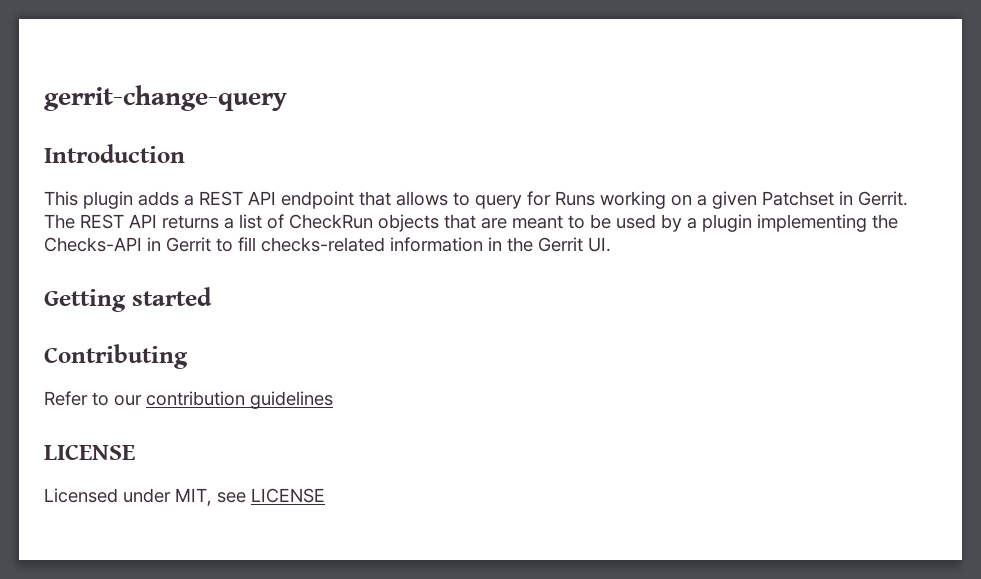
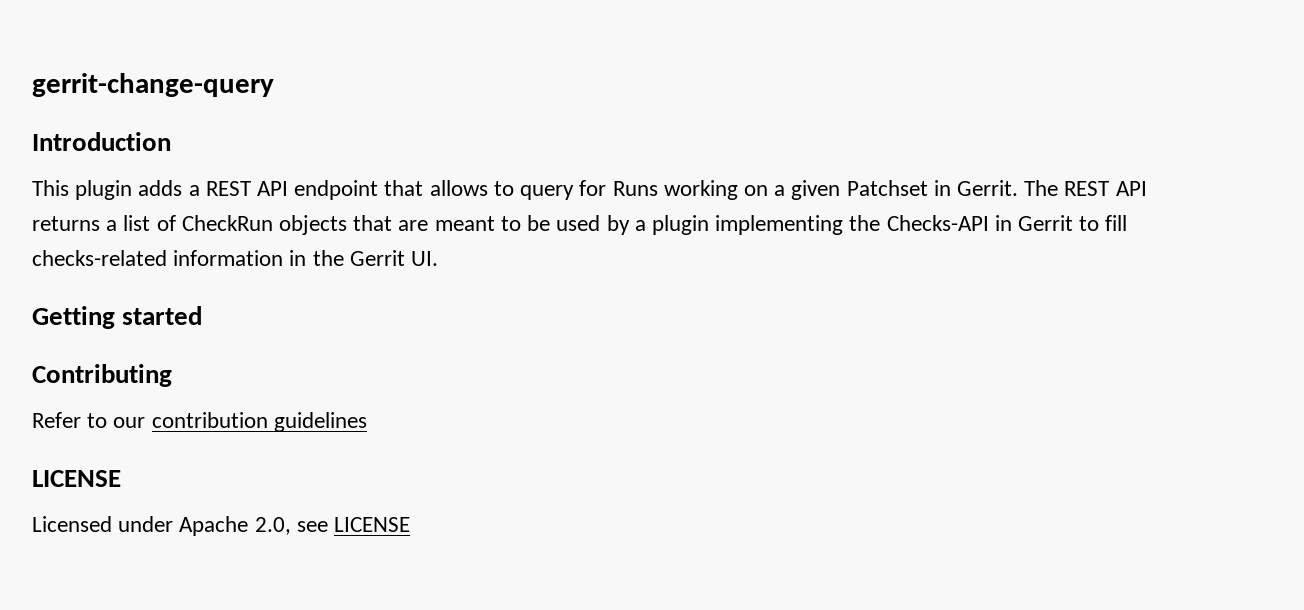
- Licensed under MIT, see LICENSE
+ Licensed under Apache 2.0, see LICENSE

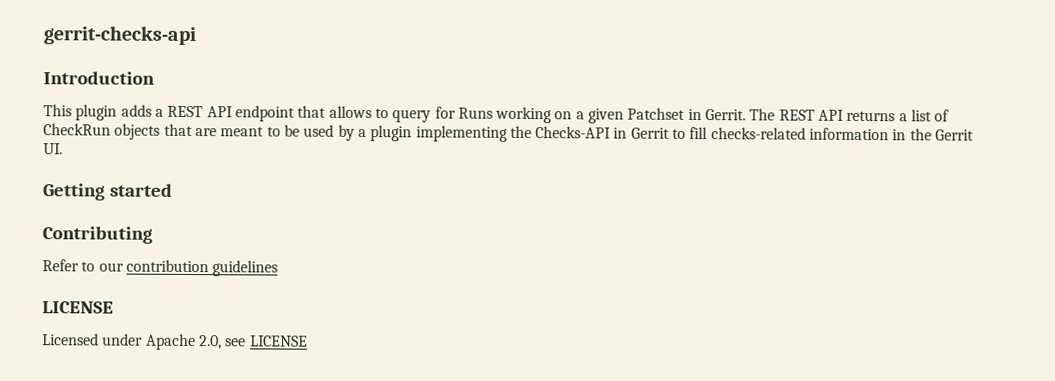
- gerrit-change-query
+ gerrit-checks-api

